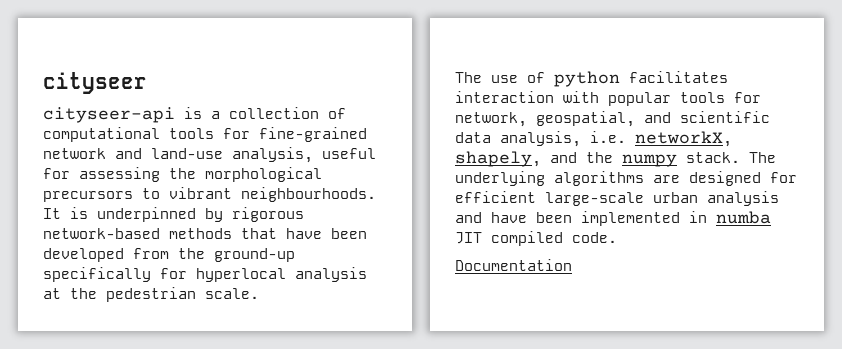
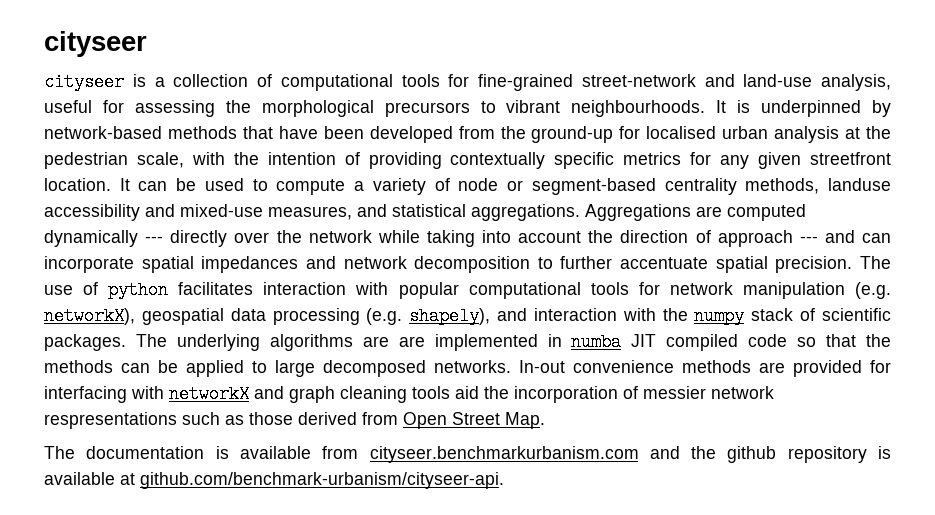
- cityseer-api is a collection of computational tools for fine-grained network and land-use analysis, useful for assessing the morphological precursors to vibrant neighbourhoods.
+ cityseer is a collection of computational tools for fine-grained street-network and land-use analysis, useful for assessing the morphological precursors to vibrant neighbourhoods.
- It is underpinned by rigorous network-based methods that have been developed from the ground-up specifically for hyperlocal analysis at the pedestrian scale.
- The use of python facilitates interaction with popular tools for network, geospatial, and scientific data analysis, i.e. networkX, shapely, and the numpy stack. The underlying algorithms are designed for efficient large-scale urban analysis and have been implemented in numba JIT compiled code.
- Documentation
+ It is underpinned by network-based methods that have been developed from the ground-up for localised urban analysis at the pedestrian scale, with the intention of providing contextually specific metrics for any given streetfront location. It can be used to compute a variety of node or segment-based centrality methods, landuse accessibility and mixed-use measures, and statistical aggregations. Aggregations are computed dynamically --- directly over the network while taking into account the direction of approach --- and can incorporate spatial impedances and network decomposition to further accentuate spatial precision. The use of python facilitates interaction with popular computational tools for network manipulation (e.g. networkX), geospatial data processing (e.g. shapely), and interaction with the numpy stack of scientific packages. The underlying algorithms are are implemented in numba JIT compiled code so that the methods can be applied to large decomposed networks. In-out convenience methods are provided for interfacing with networkX and graph cleaning tools aid the incorporation of messier network respresentations such as those derived from Open Street Map.
+ The documentation is available from cityseer.benchmarkurbanism.com and the github repository is available at github.com/benchmark-urbanism/cityseer-api.

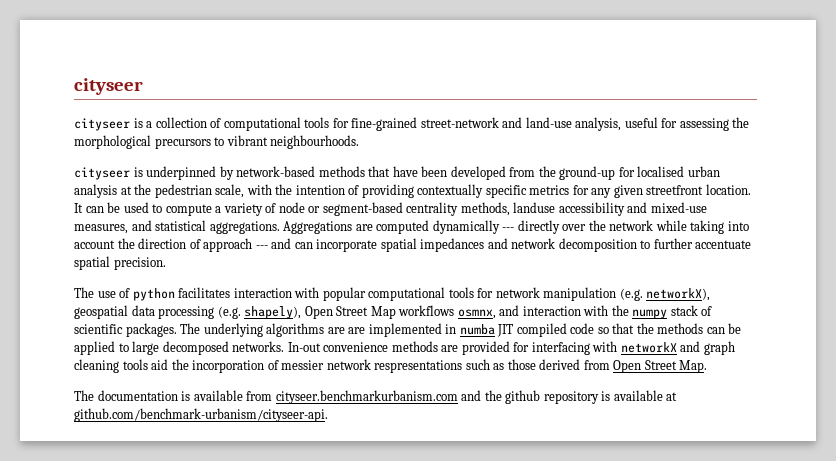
- cityseer is a collection of computational tools for fine-grained street-network and land-use analysis, useful for assessing the morphological precursors to vibrant neighbourhoods. It is underpinned by network-based methods that have been developed from the ground-up for localised urban analysis at the pedestrian scale, with the intention of providing contextually specific metrics for any given streetfront location.
+ cityseer is a collection of computational tools for fine-grained street-network and land-use analysis, useful for assessing the morphological precursors to vibrant neighbourhoods.
+ cityseer is underpinned by network-based methods that have been developed from the ground-up for localised urban analysis at the pedestrian scale, with the intention of providing contextually specific metrics for any given streetfront location.
- Aggregations are computed dynamically --- directly over the network while taking into account the direction of approach --- and can incorporate spatial impedances and network decomposition to further accentuate spatial precision. The use of python facilitates interaction with popular computational tools for network manipulation (e.g. networkX), geospatial data processing (e.g. shapely), and interaction with the numpy stack of scientific packages.
+ Aggregations are computed dynamically --- directly over the network while taking into account the direction of approach --- and can incorporate spatial impedances and network decomposition to further accentuate spatial precision.
+ The use of python facilitates interaction with popular computational tools for network manipulation (e.g. networkX), geospatial data processing (e.g. shapely), Open Street Map workflows osmnx, and interaction with the numpy stack of scientific packages.

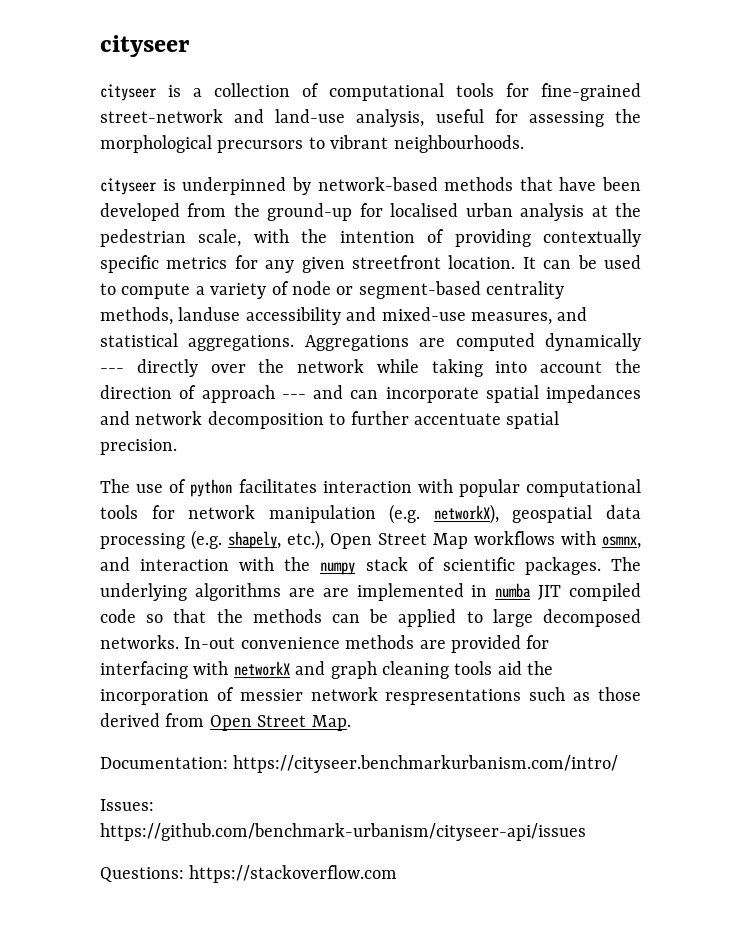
- The use of python facilitates interaction with popular computational tools for network manipulation (e.g. networkX), geospatial data processing (e.g. shapely), Open Street Map workflows osmnx, and interaction with the numpy stack of scientific packages.
+ The use of python facilitates interaction with popular computational tools for network manipulation (e.g. networkX), geospatial data processing (e.g. shapely, etc.), Open Street Map workflows with osmnx, and interaction with the numpy stack of scientific packages.
- The documentation is available from cityseer.benchmarkurbanism.com and the github repository is available at github.com/benchmark-urbanism/cityseer-api.
+ Documentation: https://cityseer.benchmarkurbanism.com/intro/
+ Issues: https://github.com/benchmark-urbanism/cityseer-api/issues
+ Questions: https://stackoverflow.com

